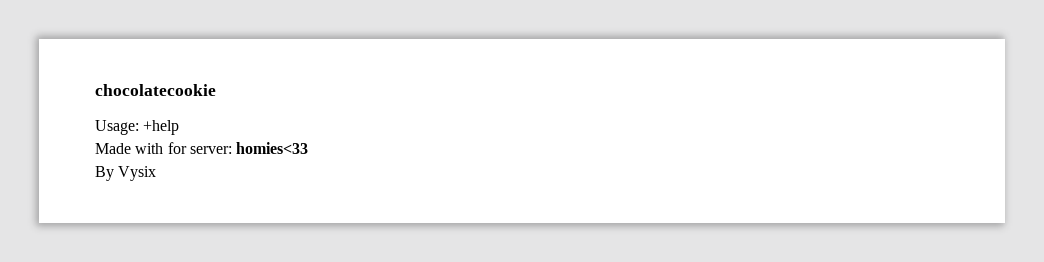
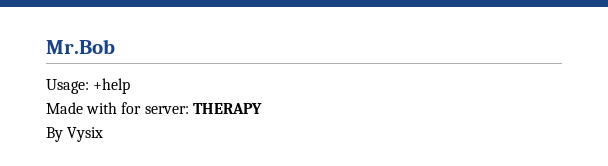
- chocolatecookie
+ Mr.Bob
- Made with for server: homies<33
+ Made with for server: THERAPY

